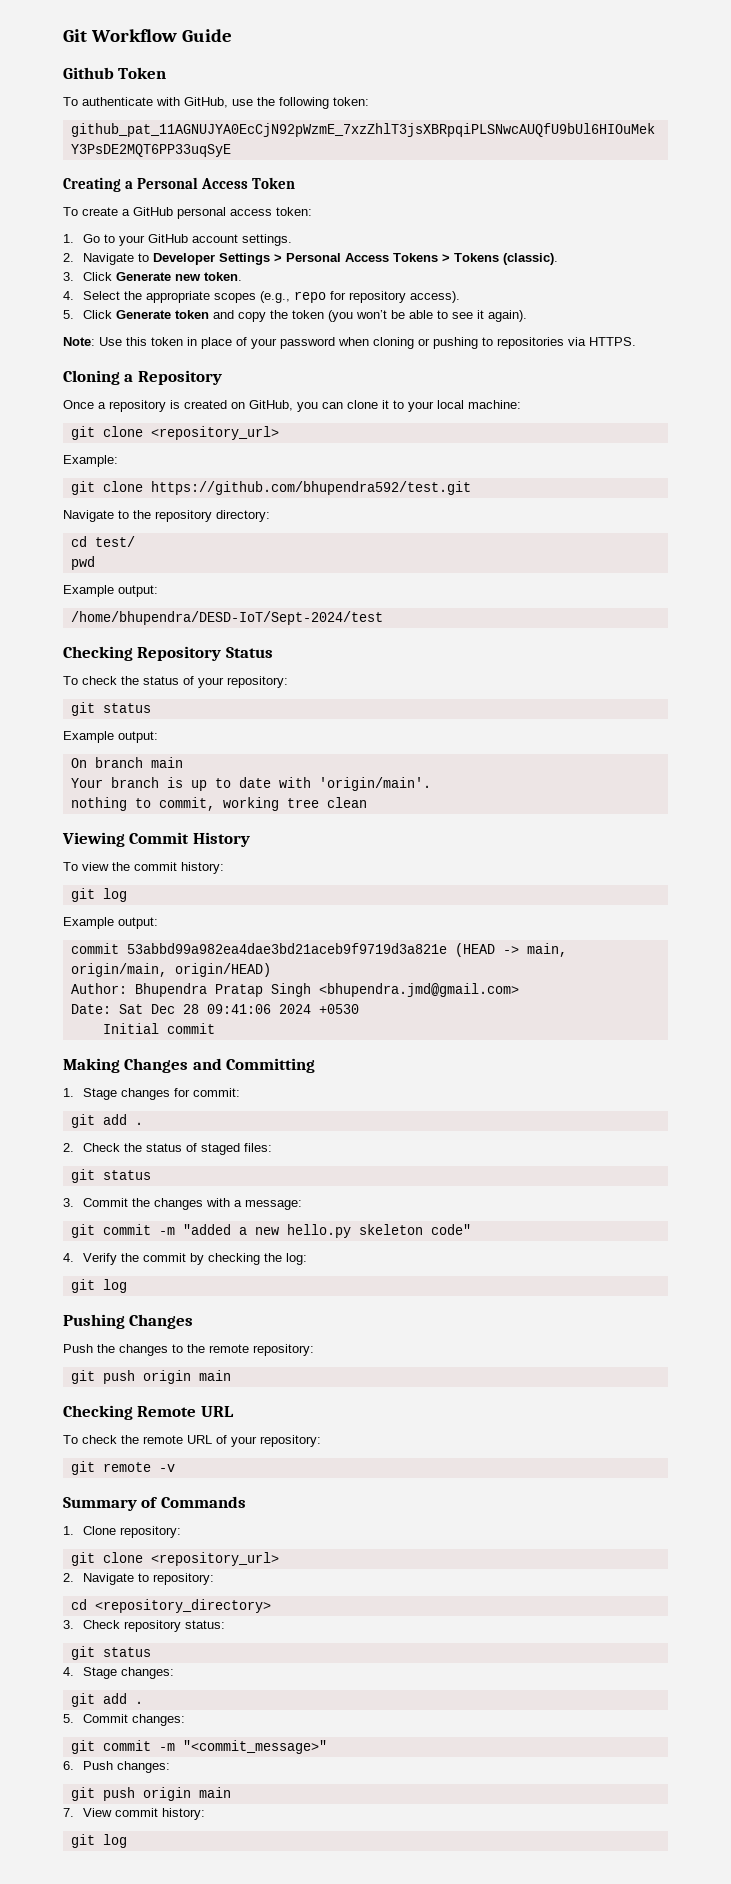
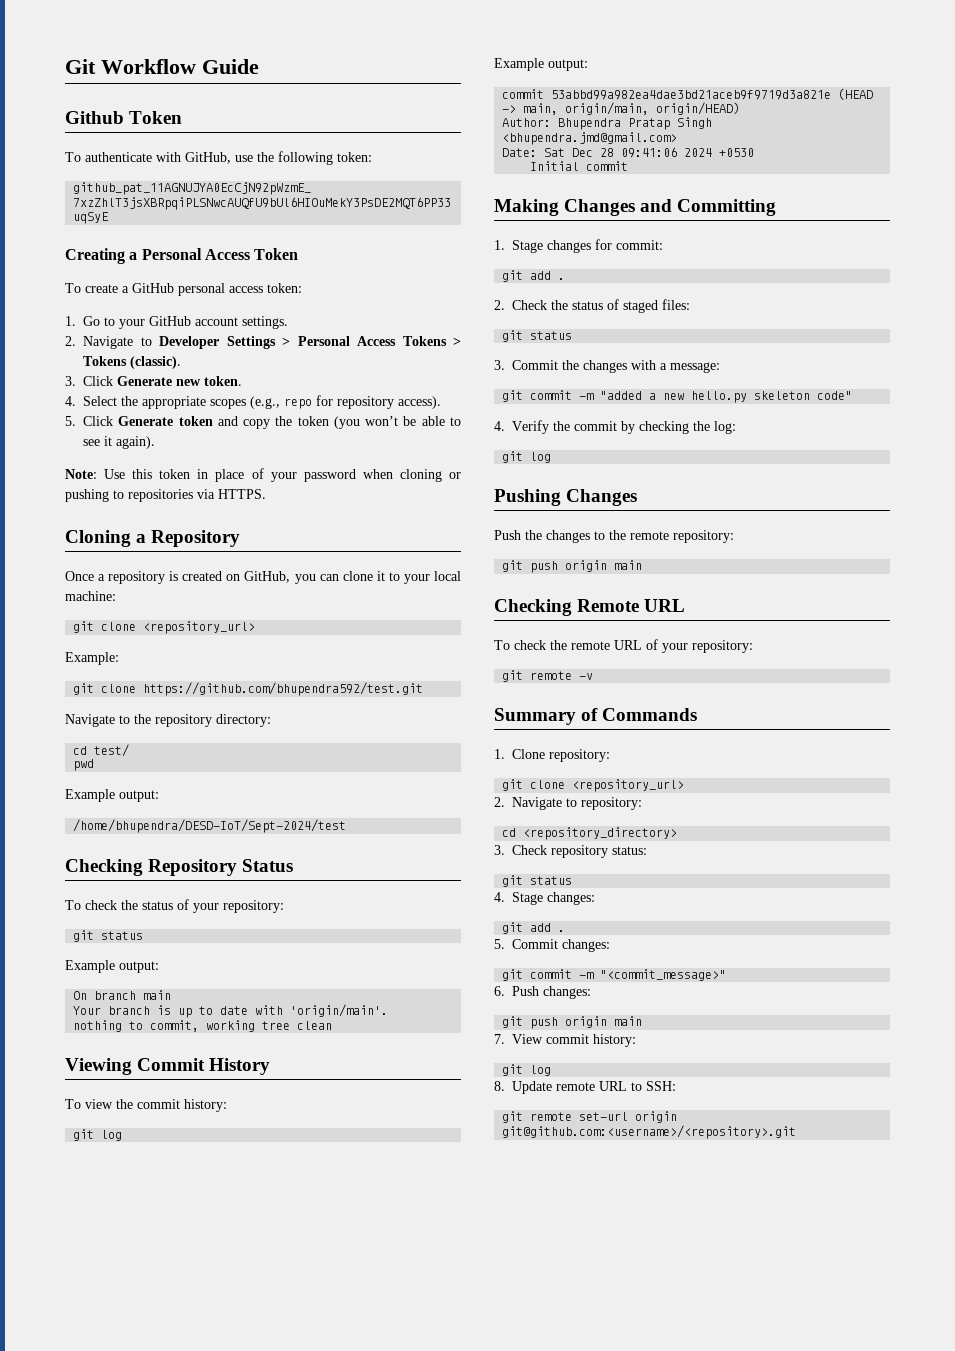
+ 8. Update remote URL to SSH:
+ git remote set-url origin git@github.com:<username>/<repository>.git

